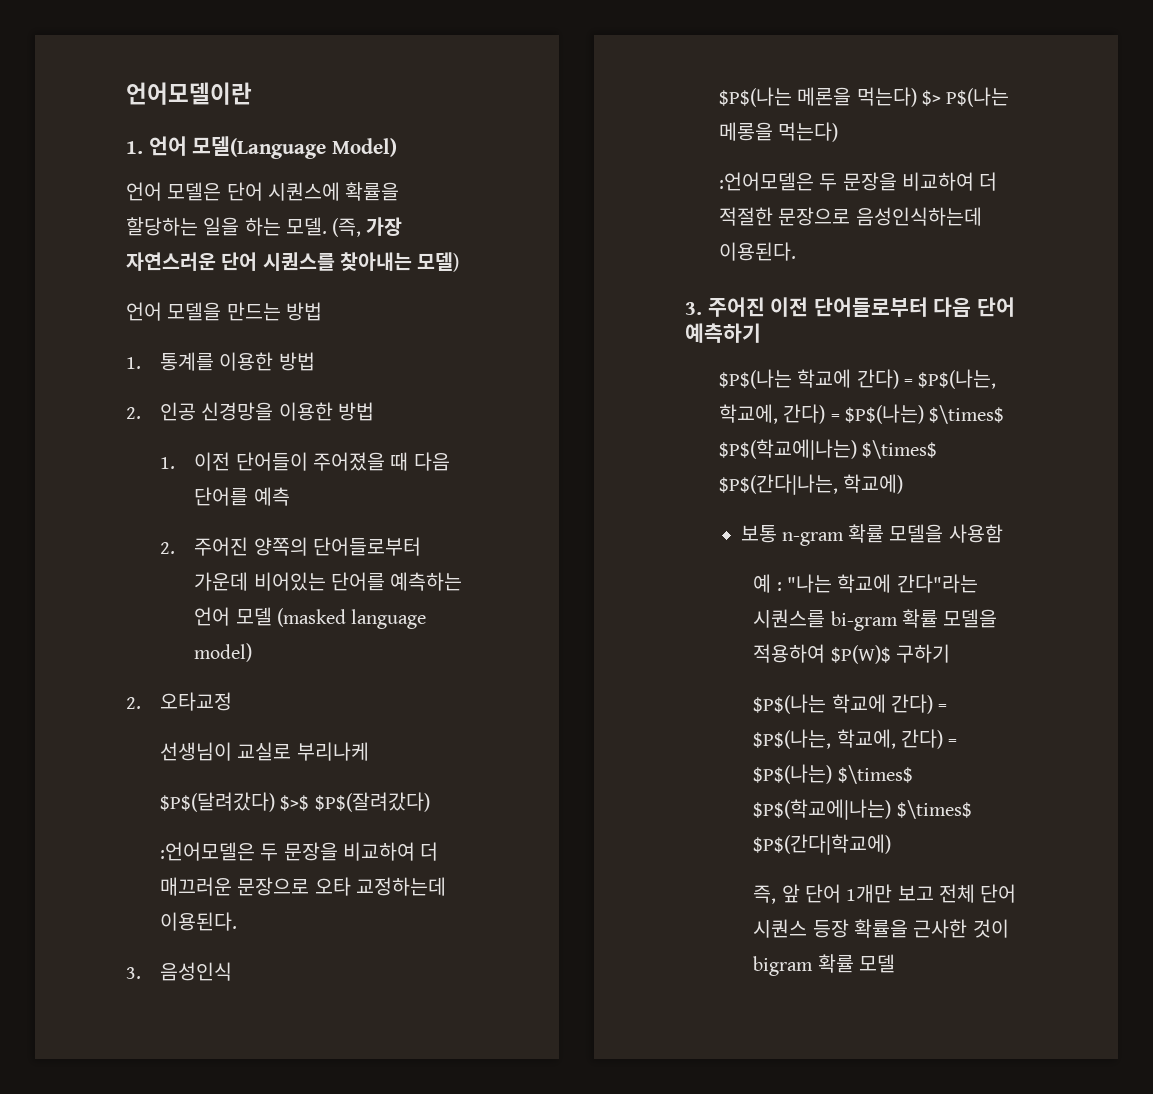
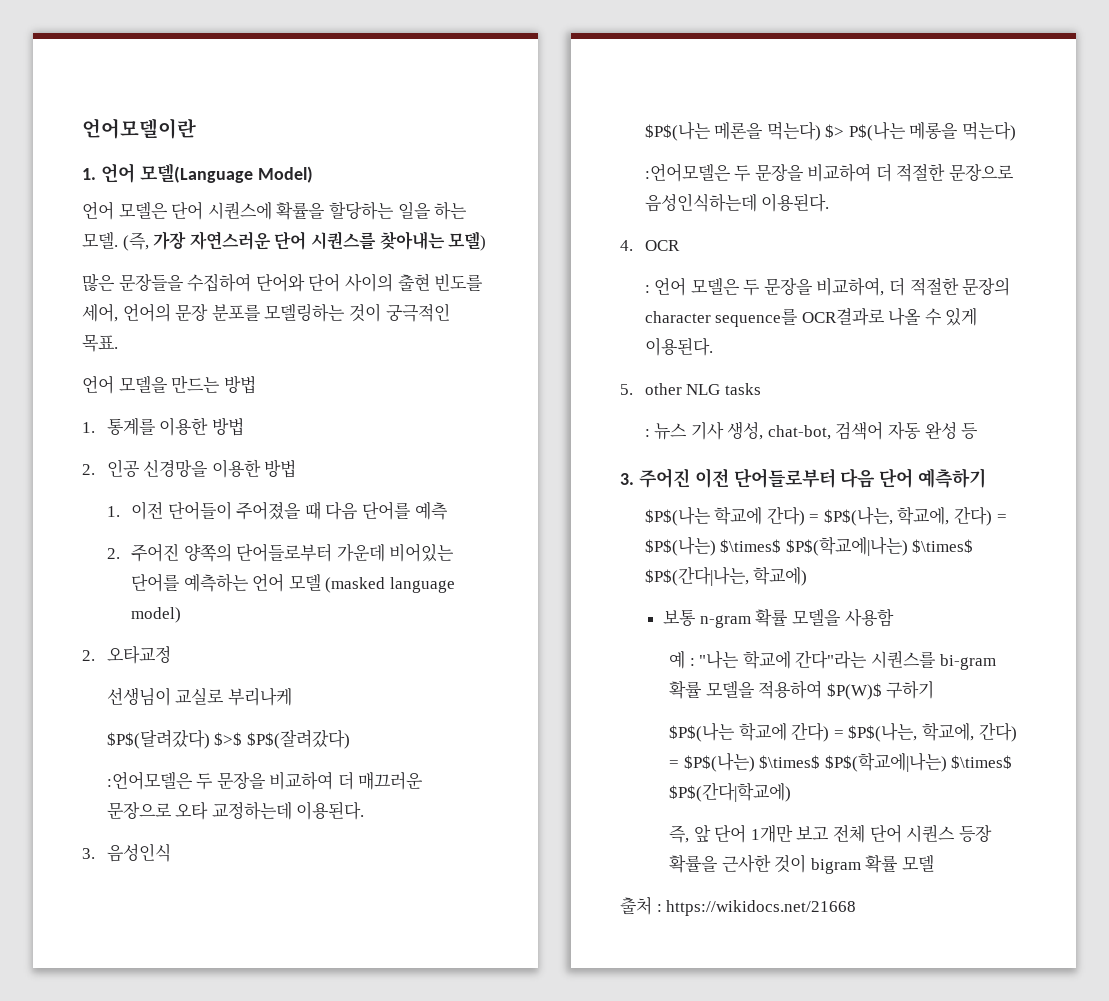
+ 많은 문장들을 수집하여 단어와 단어 사이의 출현 빈도를 세어, 언어의 문장 분포를 모델링하는 것이 궁극적인 목표.
+ 4. OCR
+ : 언어 모델은 두 문장을 비교하여, 더 적절한 문장의 character sequence를 OCR결과로 나올 수 있게 이용된다.
+ 5. other NLG tasks
+ : 뉴스 기사 생성, chat-bot, 검색어 자동 완성 등
+ 출처 : https://wikidocs.net/21668

